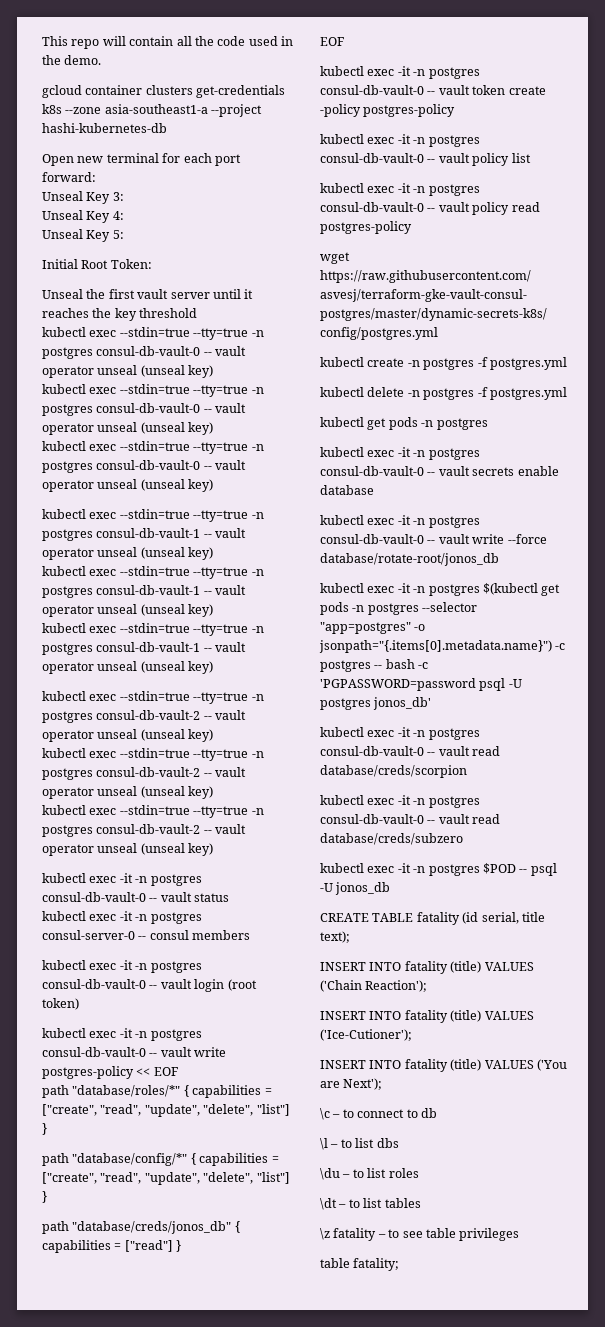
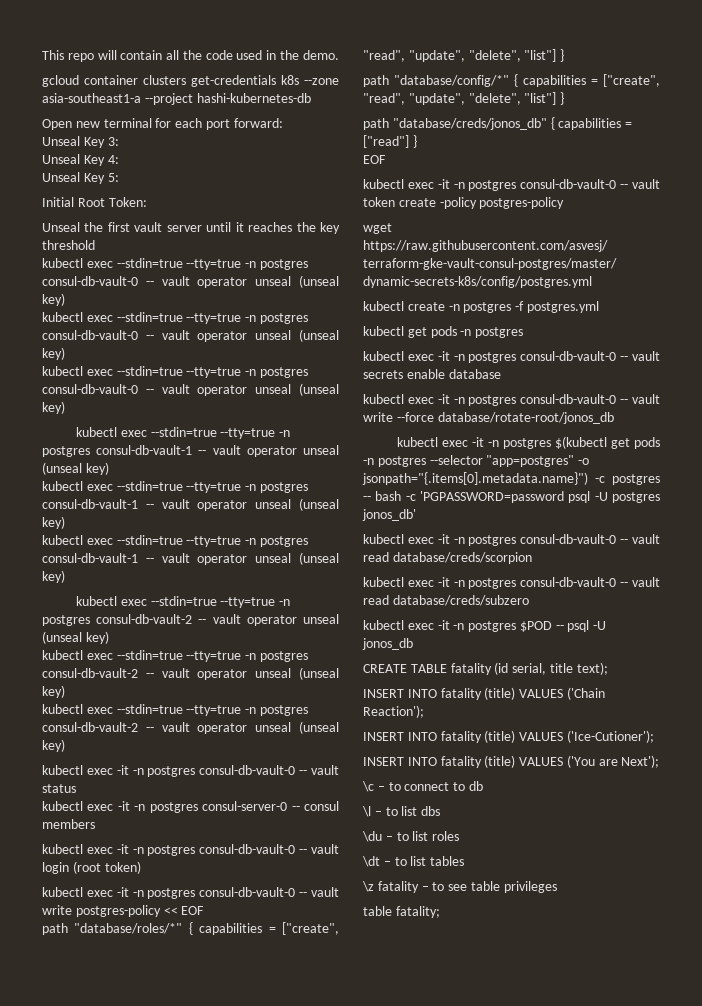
- kubectl exec -it -n postgres consul-db-vault-0 -- vault policy list
- kubectl exec -it -n postgres consul-db-vault-0 -- vault policy read postgres-policy
- kubectl delete -n postgres -f postgres.yml

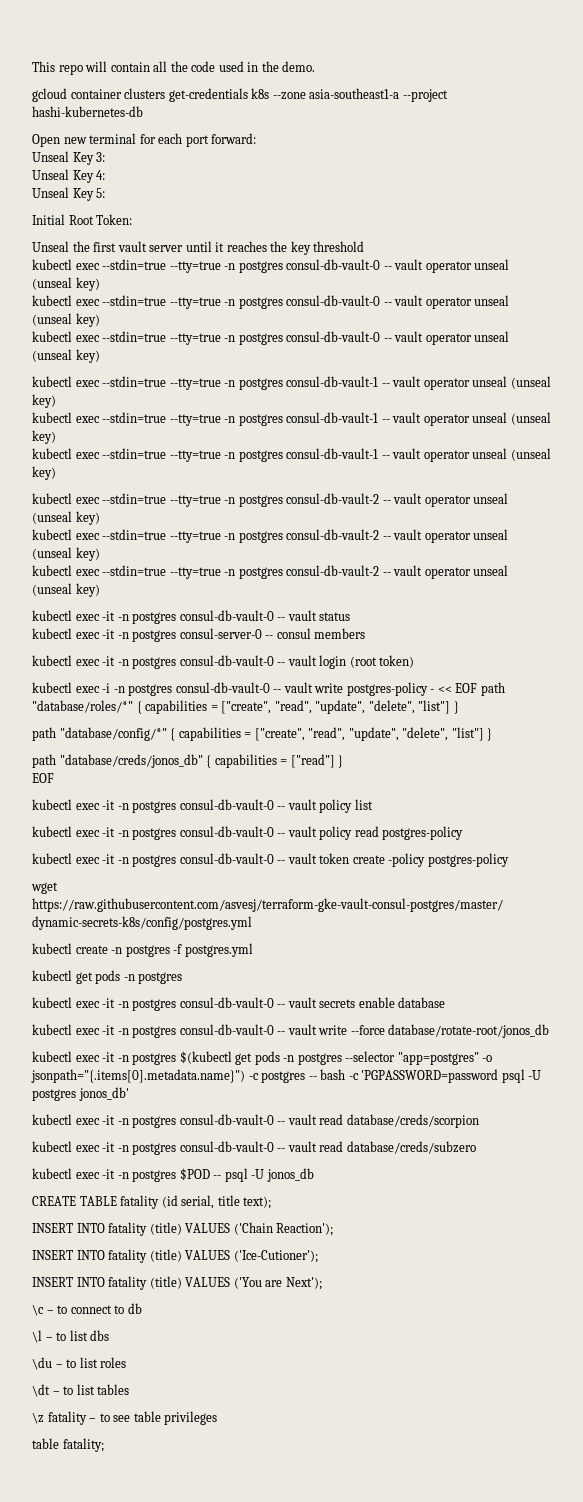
- kubectl exec -it -n postgres consul-db-vault-0 -- vault write postgres-policy << EOF
- path "database/roles/*" { capabilities = ["create", "read", "update", "delete", "list"] }
+ kubectl exec -i -n postgres consul-db-vault-0 -- vault write postgres-policy - << EOF path "database/roles/*" { capabilities = ["create", "read", "update", "delete", "list"] }
+ kubectl exec -it -n postgres consul-db-vault-0 -- vault policy list
+ kubectl exec -it -n postgres consul-db-vault-0 -- vault policy read postgres-policy

